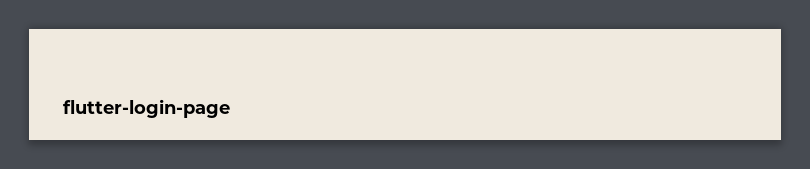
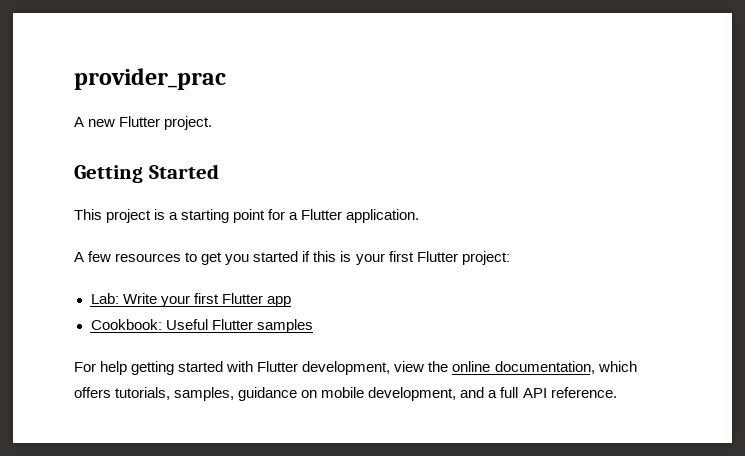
- flutter-login-page
+ provider_prac
+ A new Flutter project.
+ Getting Started
+ This project is a starting point for a Flutter application.
+ A few resources to get you started if this is your first Flutter project:
+ Lab: Write your first Flutter app
+ Cookbook: Useful Flutter samples
+ For help getting started with Flutter development, view the online documentation, which offers tutorials, samples, guidance on mobile development, and a full API reference.

